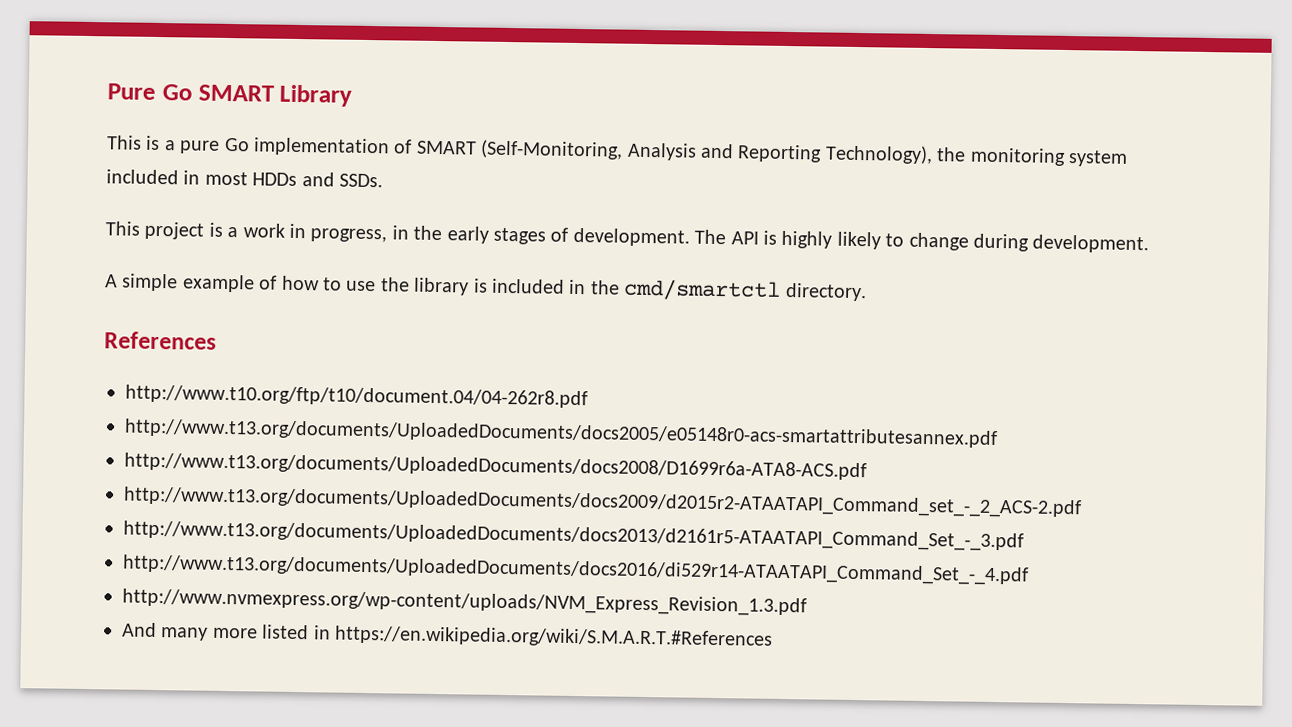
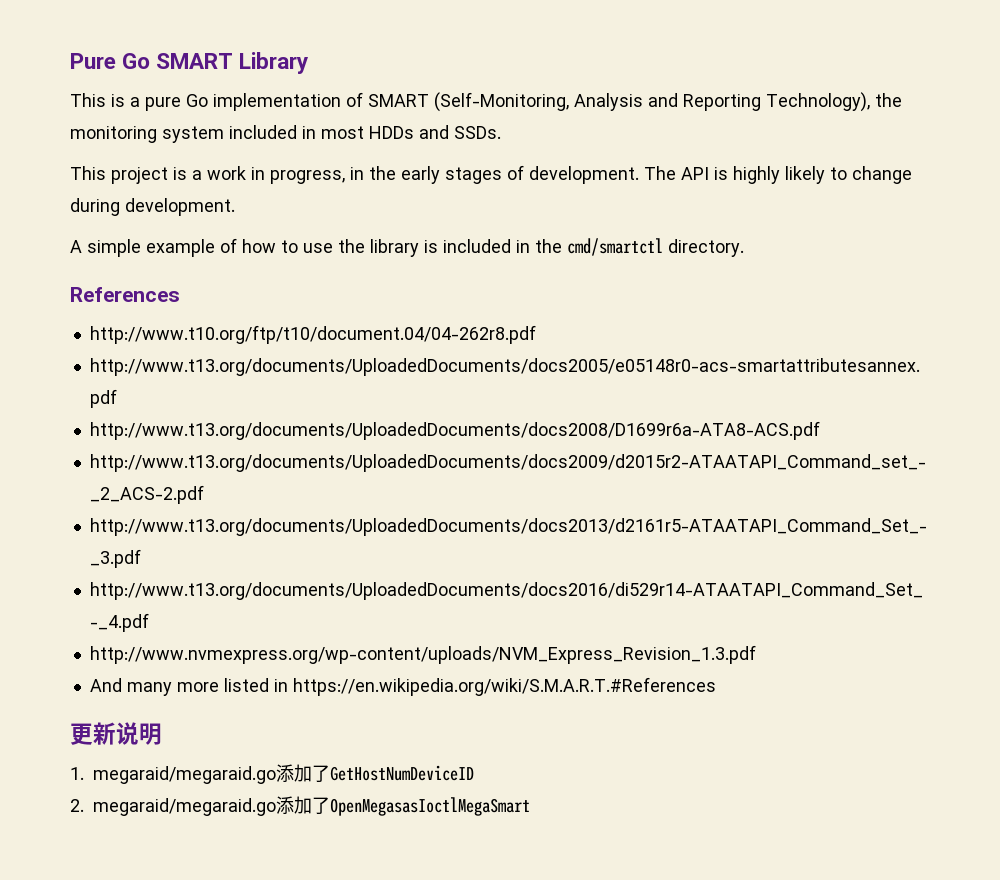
+ 更新说明
+ 1. megaraid/megaraid.go添加了GetHostNumDeviceID
+ 2. megaraid/megaraid.go添加了OpenMegasasIoctlMegaSmart

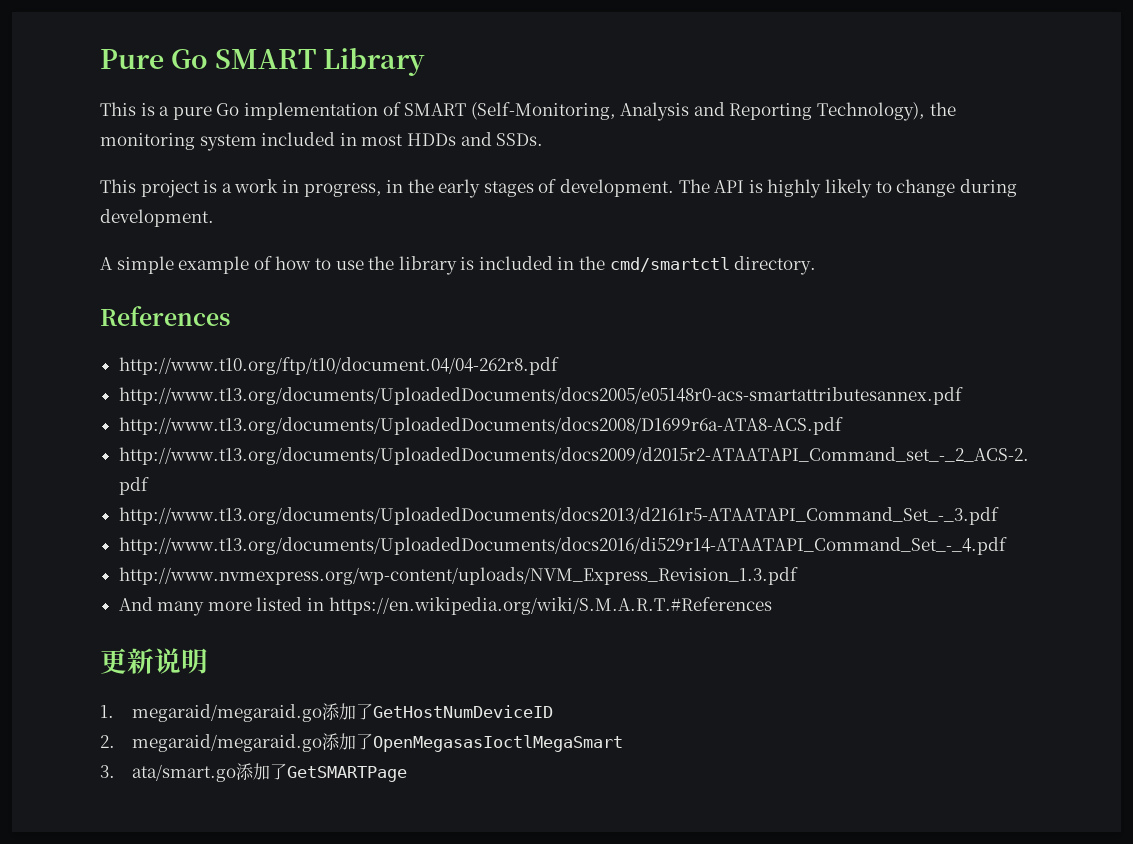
+ 3. ata/smart.go添加了GetSMARTPage

